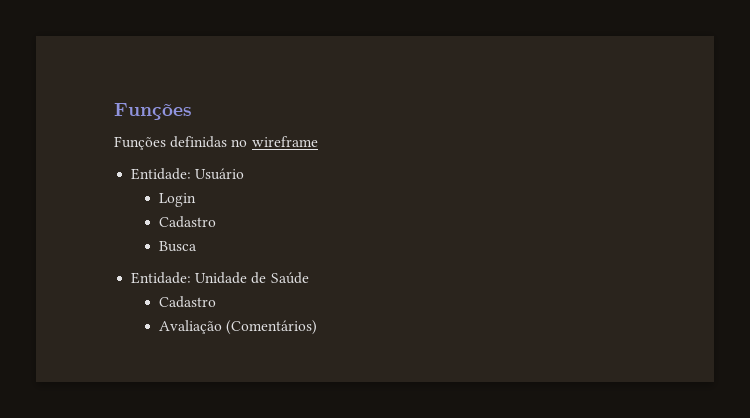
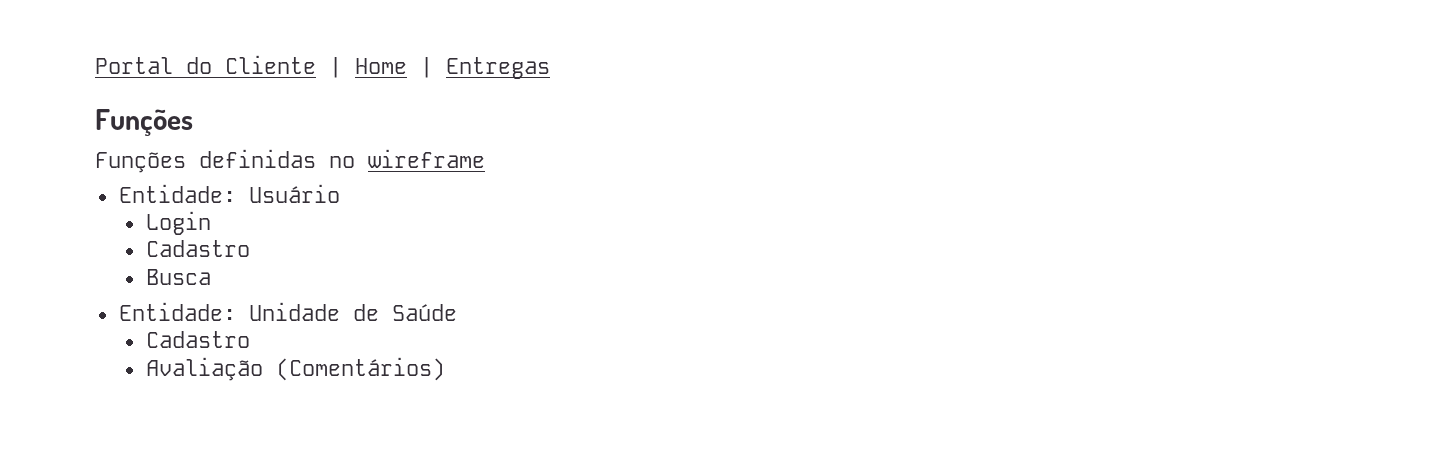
+ Portal do Cliente | Home | Entregas

